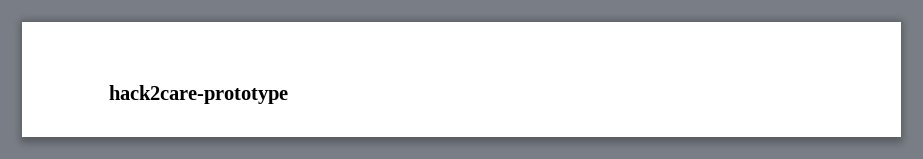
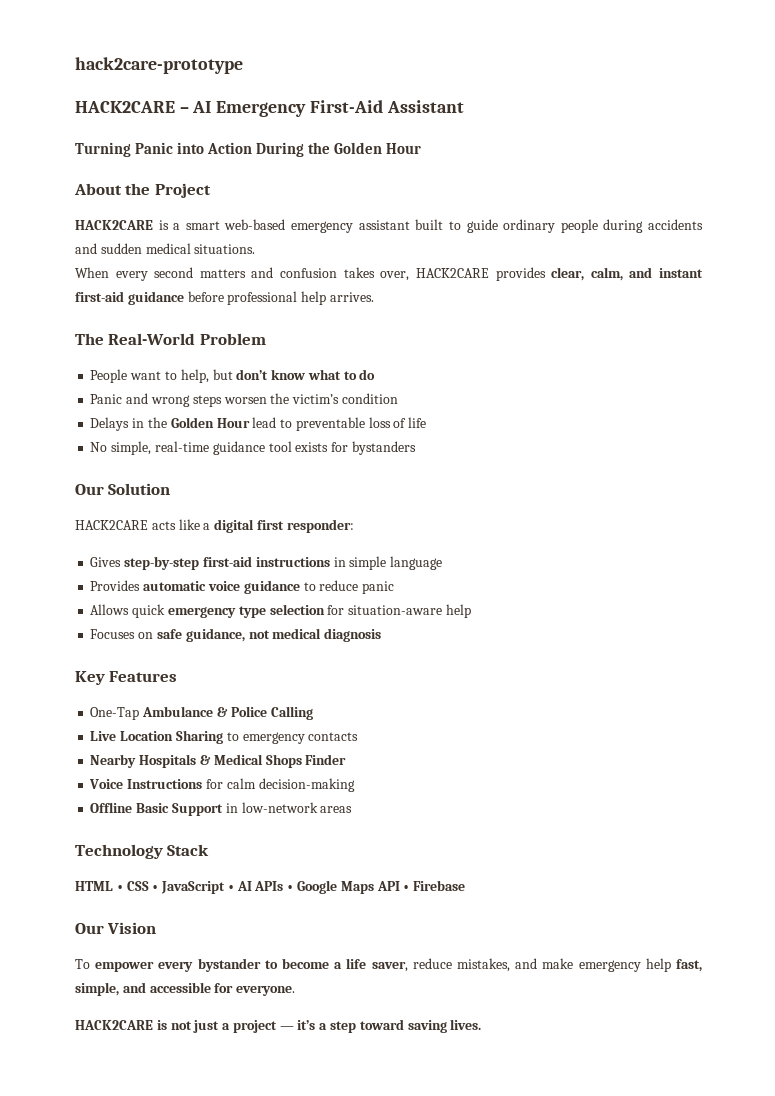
+ HACK2CARE – AI Emergency First-Aid Assistant
+ Turning Panic into Action During the Golden Hour
+ About the Project
+ HACK2CARE is a smart web-based emergency assistant built to guide ordinary people during accidents and sudden medical situations.
+ When every second matters and confusion takes over, HACK2CARE provides clear, calm, and instant first-aid guidance before professional help arrives.
+ The Real-World Problem
+ People want to help, but don’t know what to do
+ Panic and wrong steps worsen the victim’s condition
+ Delays in the Golden Hour lead to preventable loss of life
+ No simple, real-time guidance tool exists for bystanders
+ Our Solution
+ HACK2CARE acts like a digital first responder:
+ Gives step-by-step first-aid instructions in simple language
+ Provides automatic voice guidance to reduce panic
+ Allows quick emergency type selection for situation-aware help
+ Focuses on safe guidance, not medical diagnosis
+ Key Features
+ One-Tap Ambulance & Police Calling
+ Live Location Sharing to emergency contacts
+ Nearby Hospitals & Medical Shops Finder
+ Voice Instructions for calm decision-making
+ Offline Basic Support in low-network areas
+ Technology Stack
+ HTML • CSS • JavaScript • AI APIs • Google Maps API • Firebase
+ Our Vision
+ To empower every bystander to become a life saver, reduce mistakes, and make emergency help fast, simple, and accessible for everyone.
+ HACK2CARE is not just a project — it’s a step toward saving lives.

